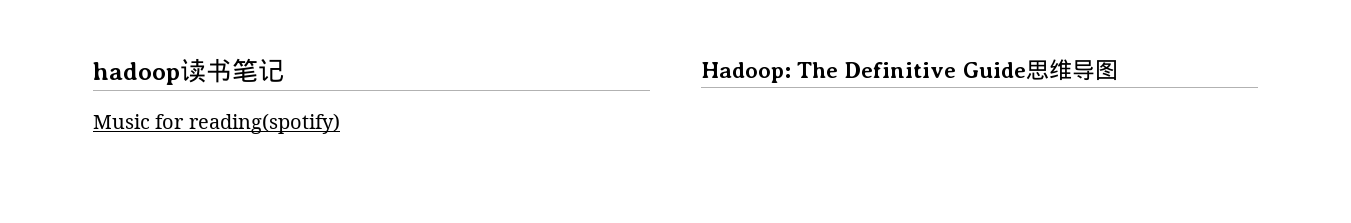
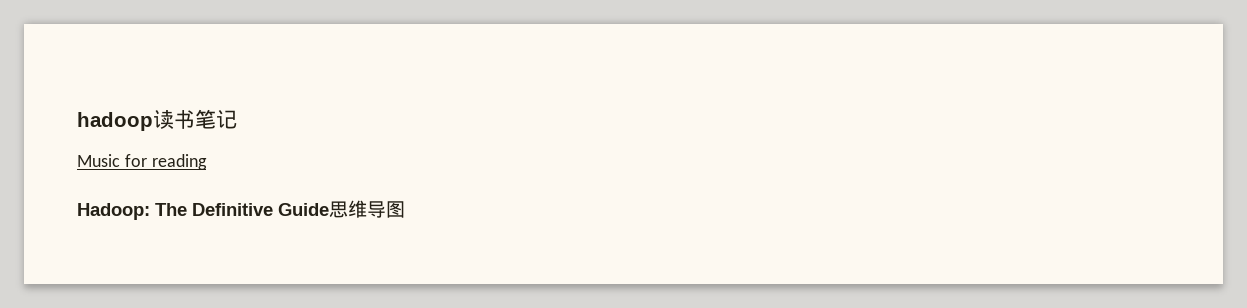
- Music for reading(spotify)
+ Music for reading

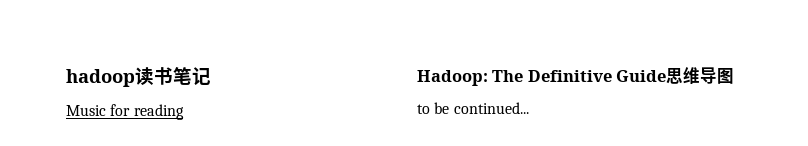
+ to be continued...

